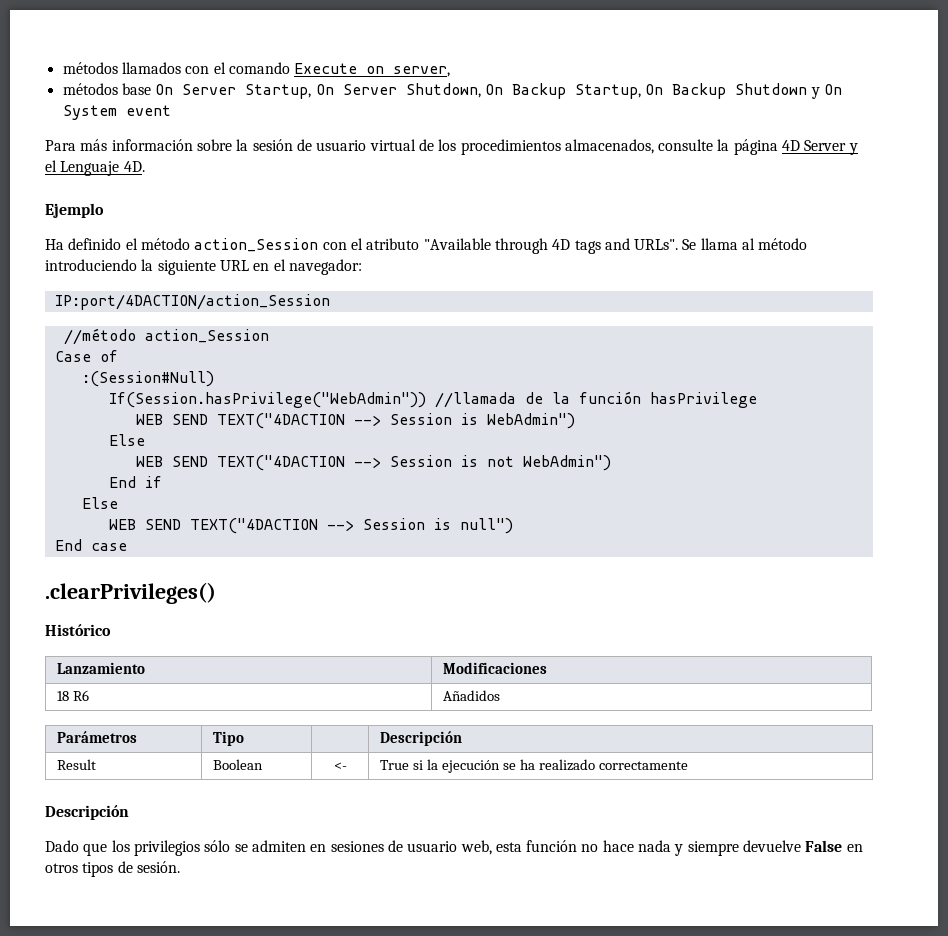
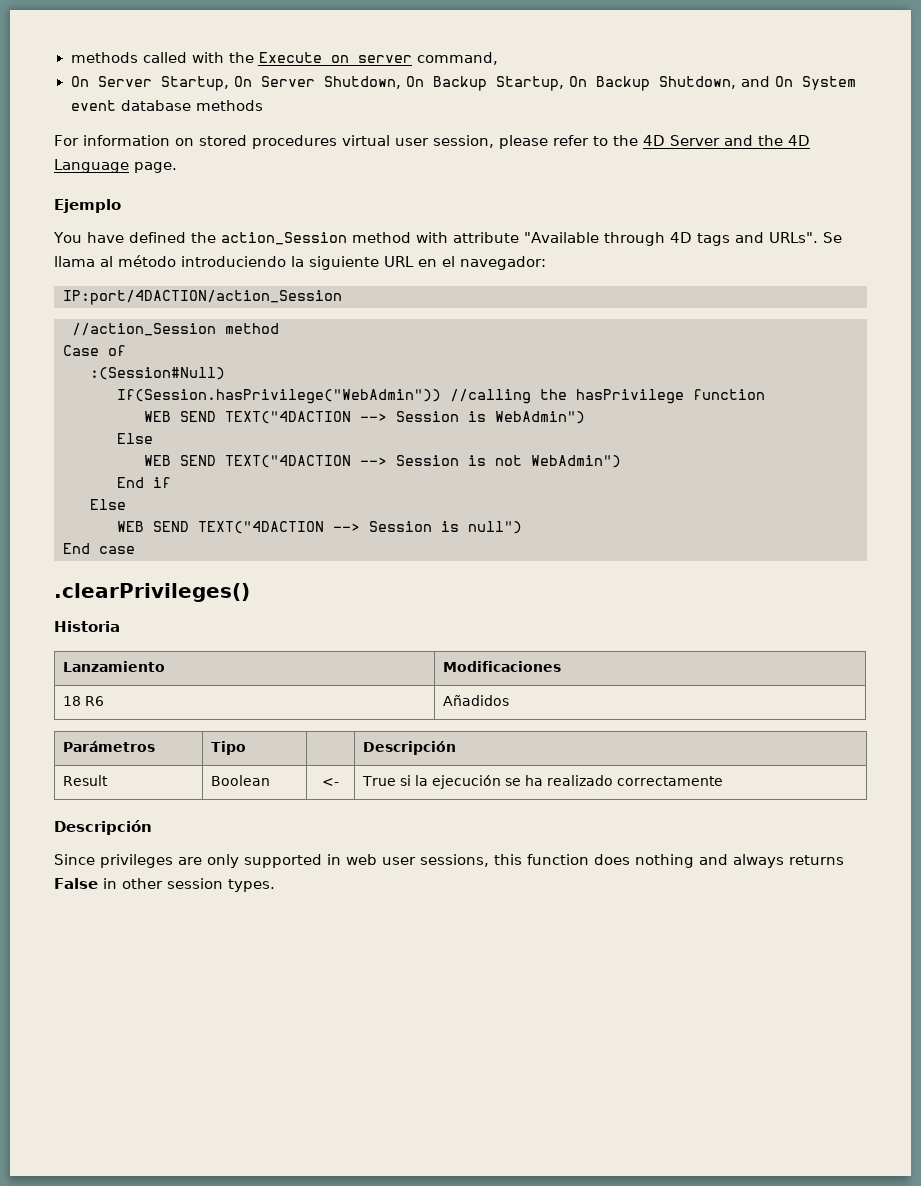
- métodos llamados con el comando Execute on server,
- métodos base On Server Startup, On Server Shutdown, On Backup Startup, On Backup Shutdown y On System event
- Para más información sobre la sesión de usuario virtual de los procedimientos almacenados, consulte la página 4D Server y el Lenguaje 4D.
+ methods called with the Execute on server command,
+ On Server Startup, On Server Shutdown, On Backup Startup, On Backup Shutdown, and On System event database methods
+ For information on stored procedures virtual user session, please refer to the 4D Server and the 4D Language page.
  Ejemplo
- Ha definido el método action_Session con el atributo "Available through 4D tags and URLs".
+ You have defined the action_Session method with attribute "Available through 4D tags and URLs".
- //método action_Session
+ //action_Session method
- If(Session.hasPrivilege("WebAdmin")) //llamada de la función hasPrivilege
+ If(Session.hasPrivilege("WebAdmin")) //calling the hasPrivilege function
- Histórico
+ Historia
- Dado que los privilegios sólo se admiten en sesiones de usuario web, esta función no hace nada y siempre devuelve False en otros tipos de sesión.
+ Since privileges are only supported in web user sessions, this function does nothing and always returns False in other session types.

